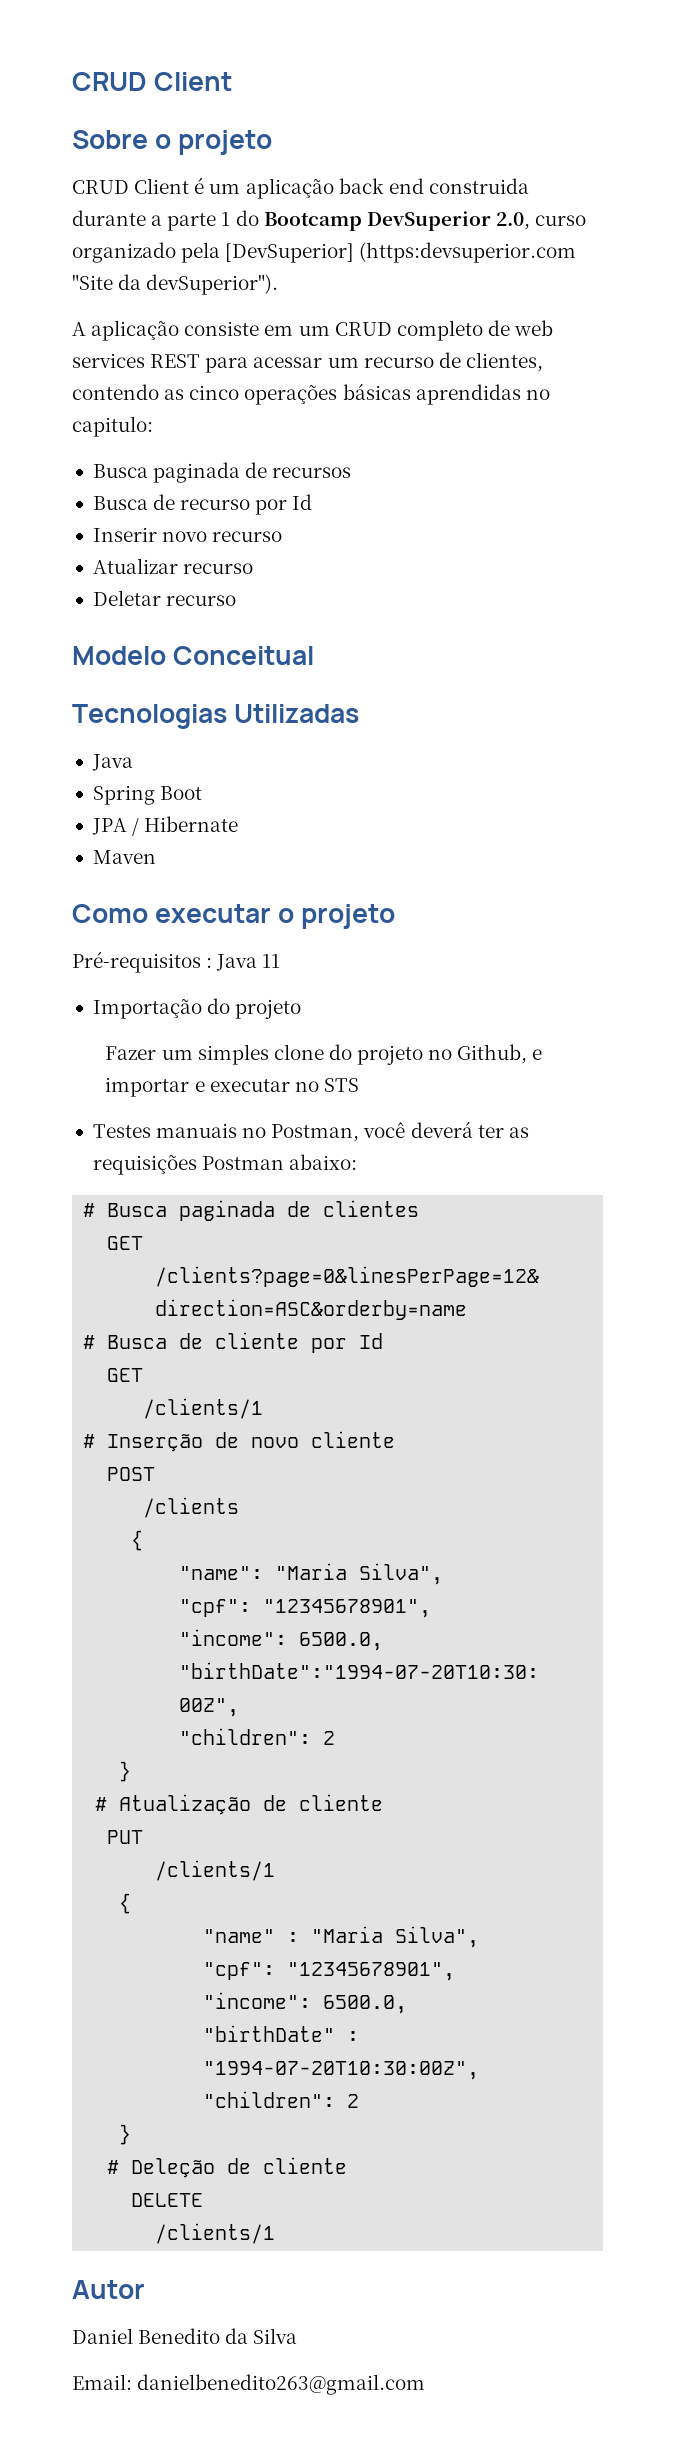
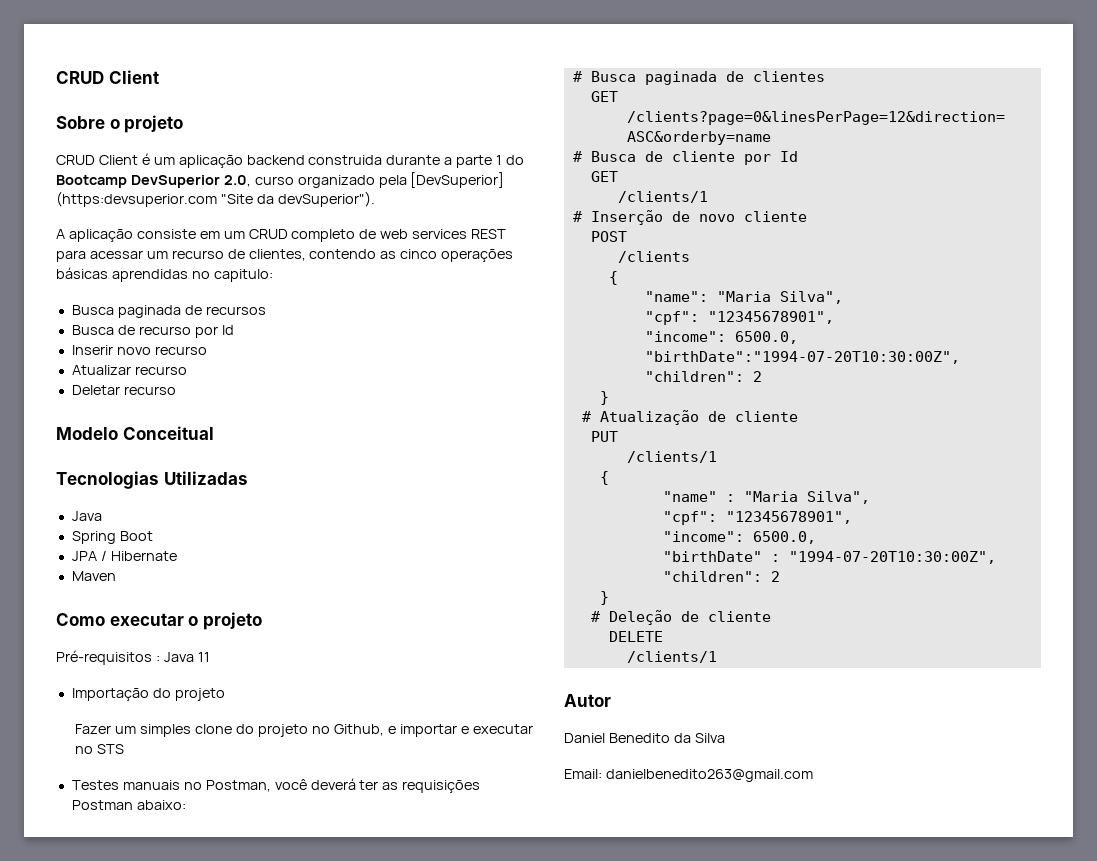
- CRUD Client é um aplicação back end construida durante a parte 1 do Bootcamp DevSuperior 2.0, curso organizado pela [DevSuperior] (https:devsuperior.com "Site da devSuperior").
+ CRUD Client é um aplicação backend construida durante a parte 1 do Bootcamp DevSuperior 2.0, curso organizado pela [DevSuperior] (https:devsuperior.com "Site da devSuperior").

